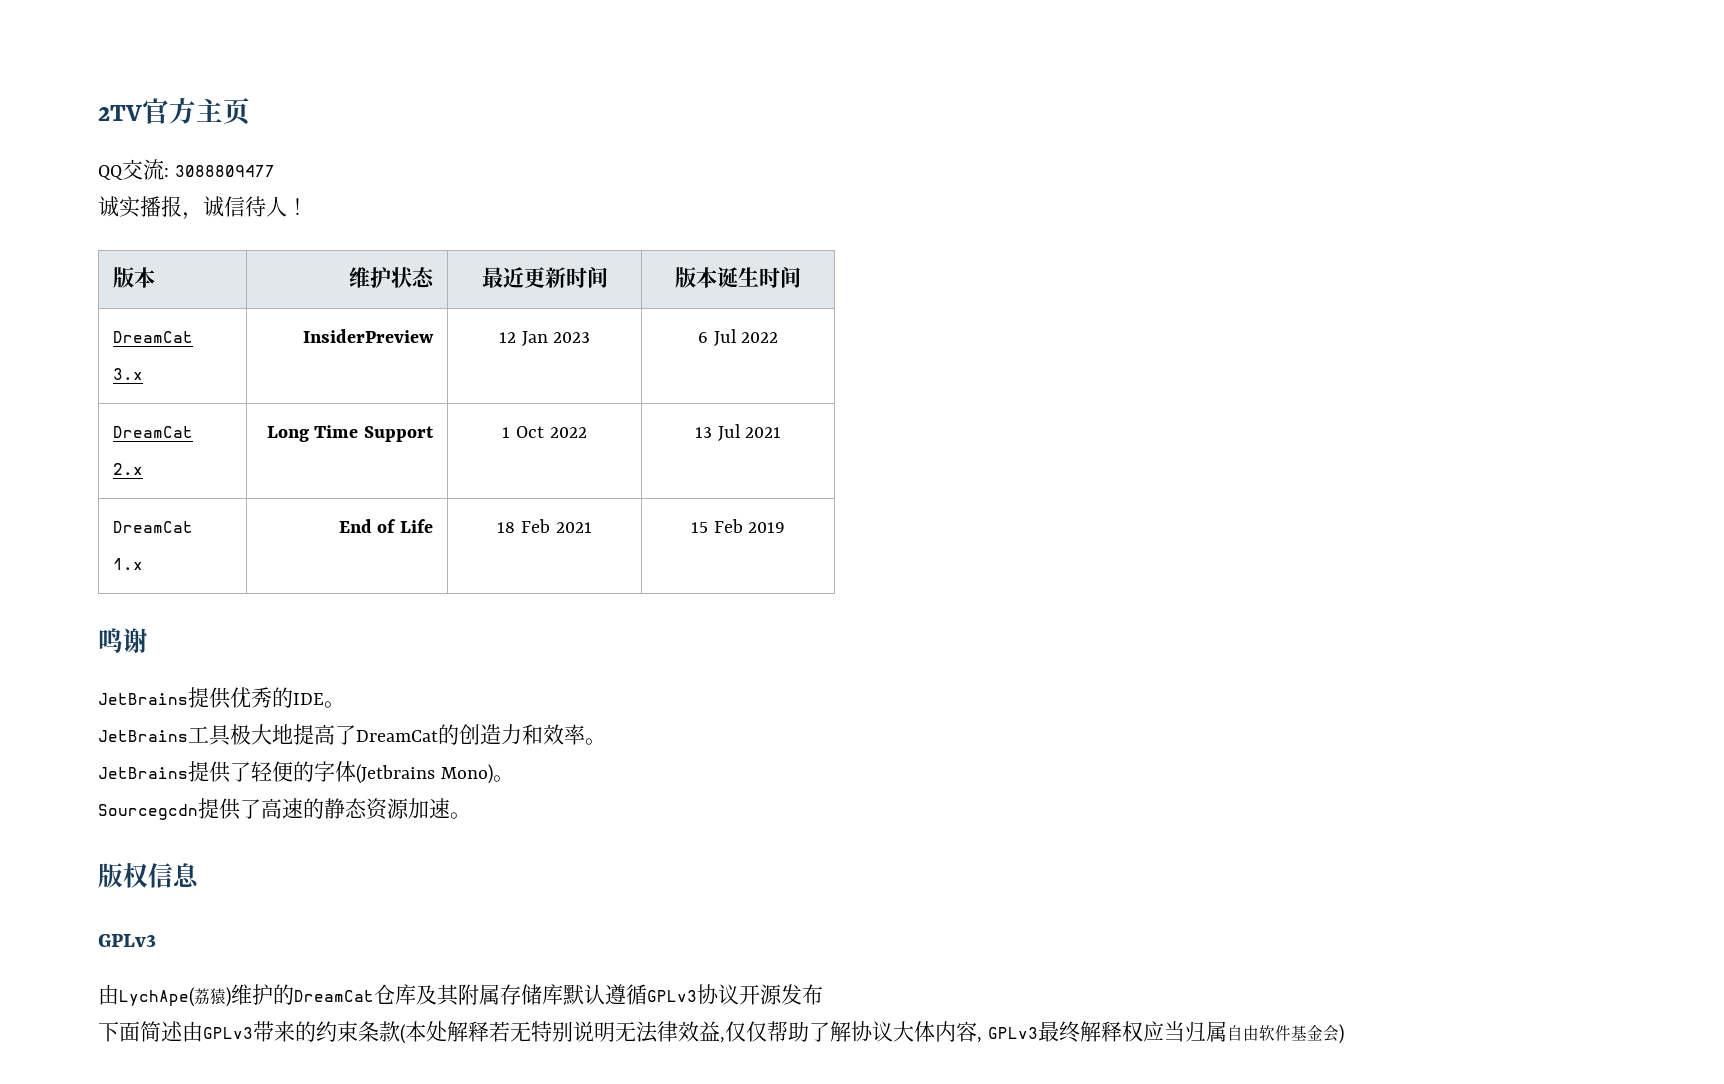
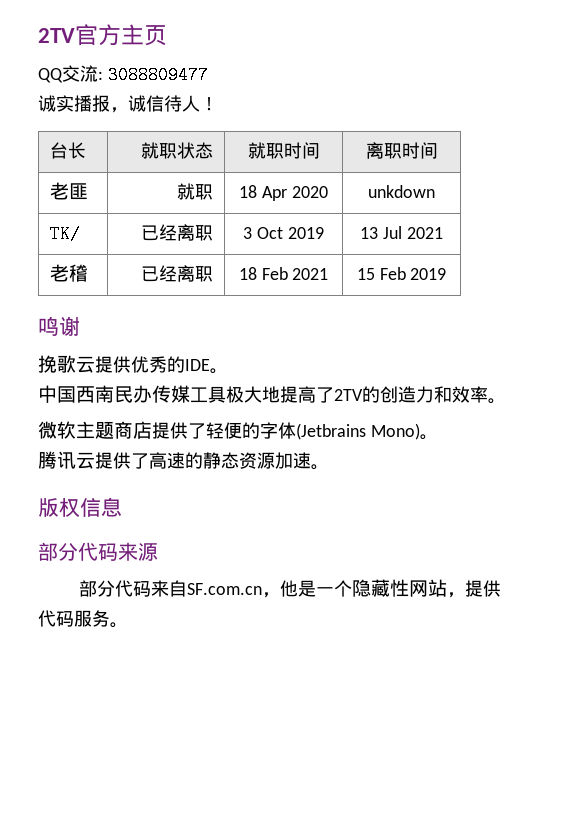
- 版本 | 维护状态 | 最近更新时间 | 版本诞生时间
+ 台长 | 就职状态 | 就职时间 | 离职时间
- DreamCat 3.x | InsiderPreview | 12 Jan 2023 | 6 Jul 2022
- DreamCat 2.x | Long Time Support | 1 Oct 2022 | 13 Jul 2021
- DreamCat 1.x | End of Life | 18 Feb 2021 | 15 Feb 2019
+ 老匪 | 就职 | 18 Apr 2020 | unkdown
+ TK/ | 已经离职 | 3 Oct 2019 | 13 Jul 2021
+ 老稽 | 已经离职 | 18 Feb 2021 | 15 Feb 2019
- JetBrains提供优秀的IDE。
+ 挽歌云提供优秀的IDE。
- JetBrains工具极大地提高了DreamCat的创造力和效率。
+ 中国西南民办传媒工具极大地提高了2TV的创造力和效率。
- JetBrains提供了轻便的字体(Jetbrains Mono)。
+ 微软主题商店提供了轻便的字体(Jetbrains Mono)。
- Sourcegcdn提供了高速的静态资源加速。
+ 腾讯云提供了高速的静态资源加速。
  版权信息
- GPLv3
- 由LychApe(荔猿)维护的DreamCat仓库及其附属存储库默认遵循GPLv3协议开源发布
- 下面简述由GPLv3带来的约束条款(本处解释若无特别说明无法律效益,仅仅帮助了解协议大体内容, GPLv3最终解释权应当归属自由软件基金会)
+ 部分代码来源
+ 部分代码来自SF.com.cn，他是一个隐藏性网站，提供代码服务。

